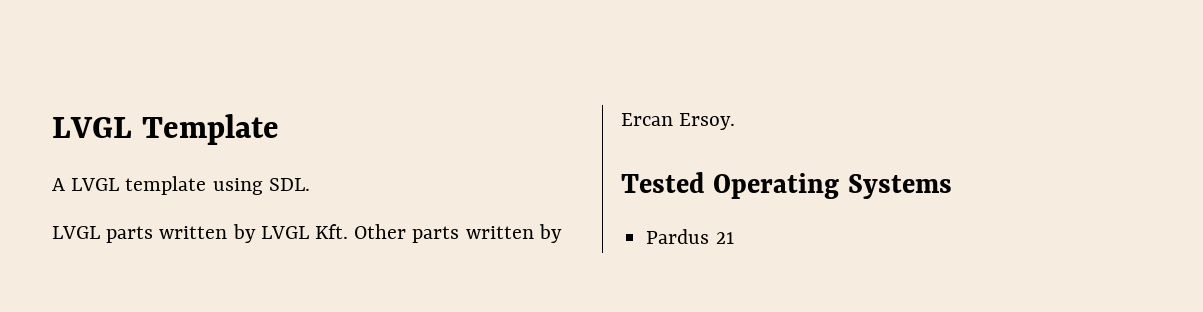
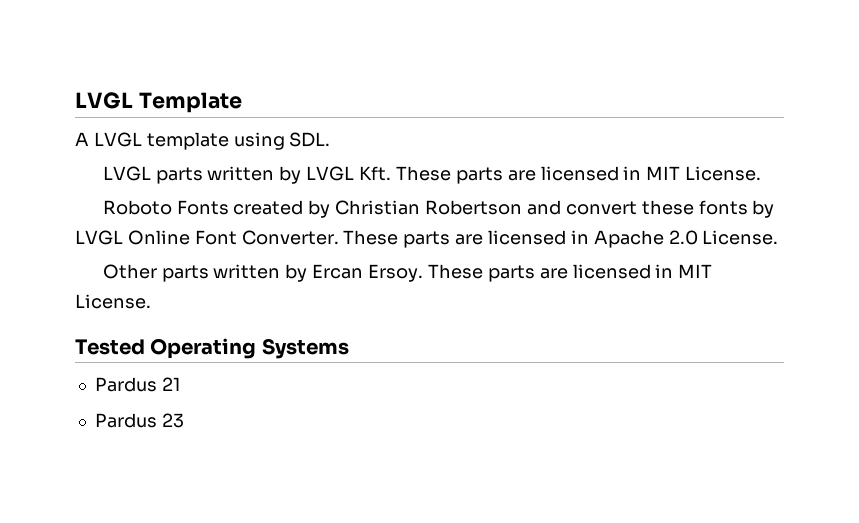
- LVGL parts written by LVGL Kft. Other parts written by Ercan Ersoy.
+ LVGL parts written by LVGL Kft. These parts are licensed in MIT License.
+ Roboto Fonts created by Christian Robertson and convert these fonts by LVGL Online Font Converter. These parts are licensed in Apache 2.0 License.
+ Other parts written by Ercan Ersoy. These parts are licensed in MIT License.
+ Pardus 23

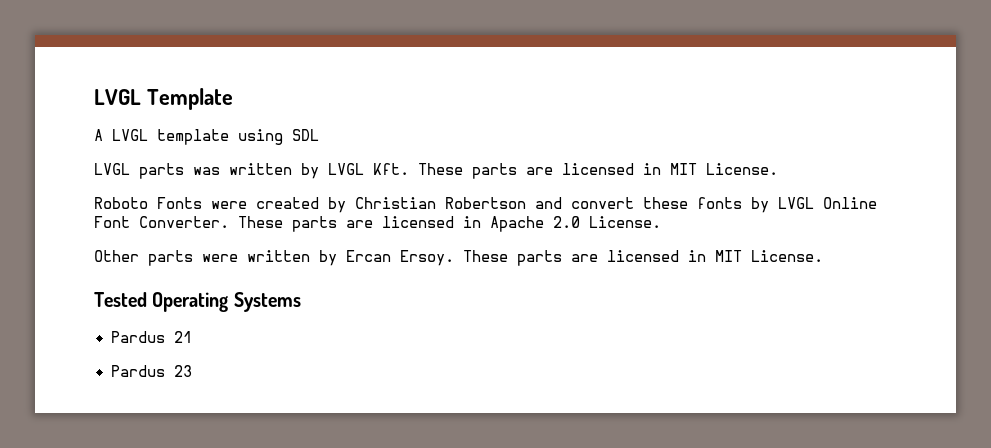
- A LVGL template using SDL.
+ A LVGL template using SDL
- LVGL parts written by LVGL Kft. These parts are licensed in MIT License.
+ LVGL parts was written by LVGL Kft. These parts are licensed in MIT License.
- Roboto Fonts created by Christian Robertson and convert these fonts by LVGL Online Font Converter.
+ Roboto Fonts were created by Christian Robertson and convert these fonts by LVGL Online Font Converter.
- Other parts written by Ercan Ersoy.
+ Other parts were written by Ercan Ersoy.

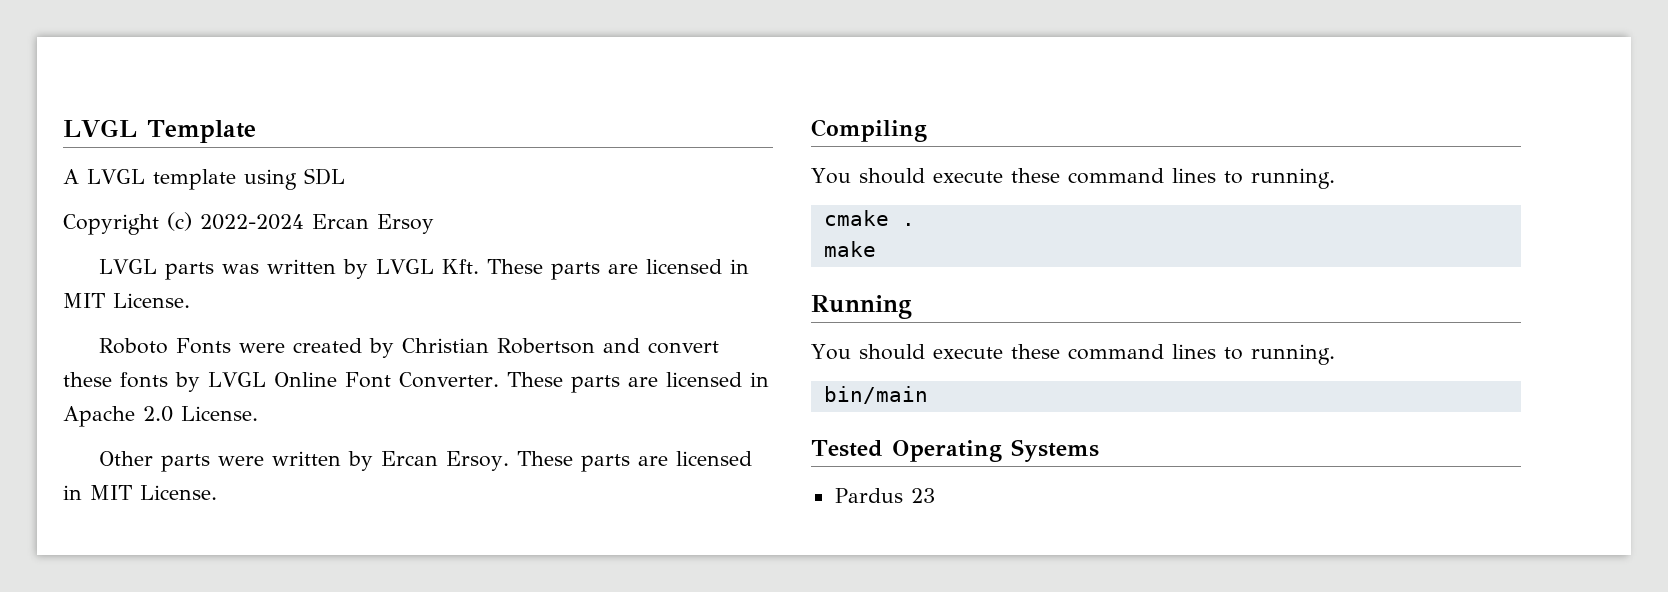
+ Copyright (c) 2022-2024 Ercan Ersoy
+ Compiling
+ You should execute these command lines to running.
+ cmake .
+ make
+ Running
+ You should execute these command lines to running.
+ bin/main
- Pardus 21

